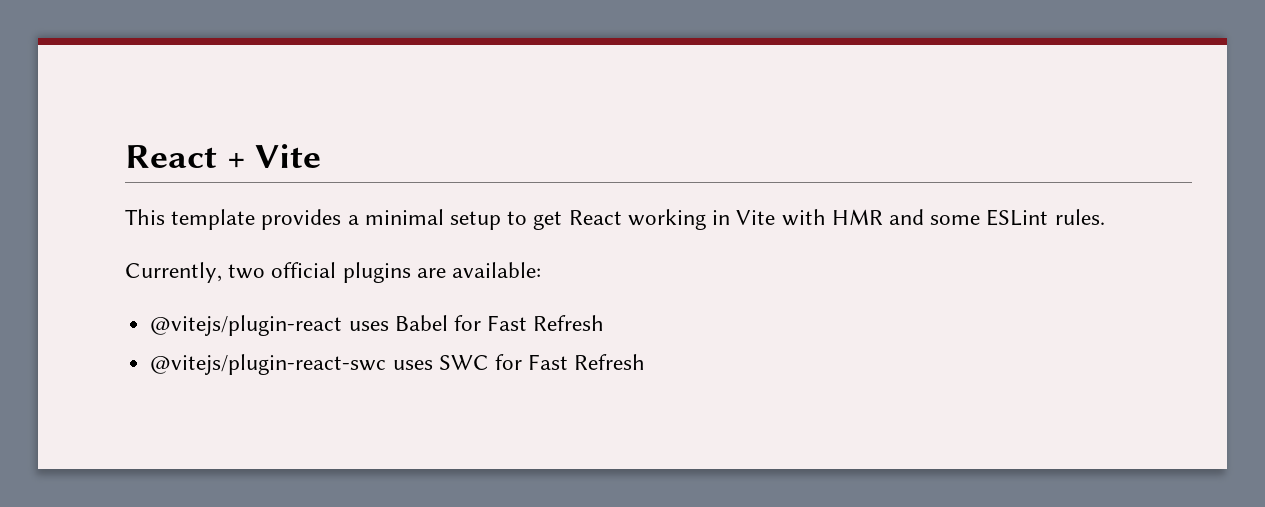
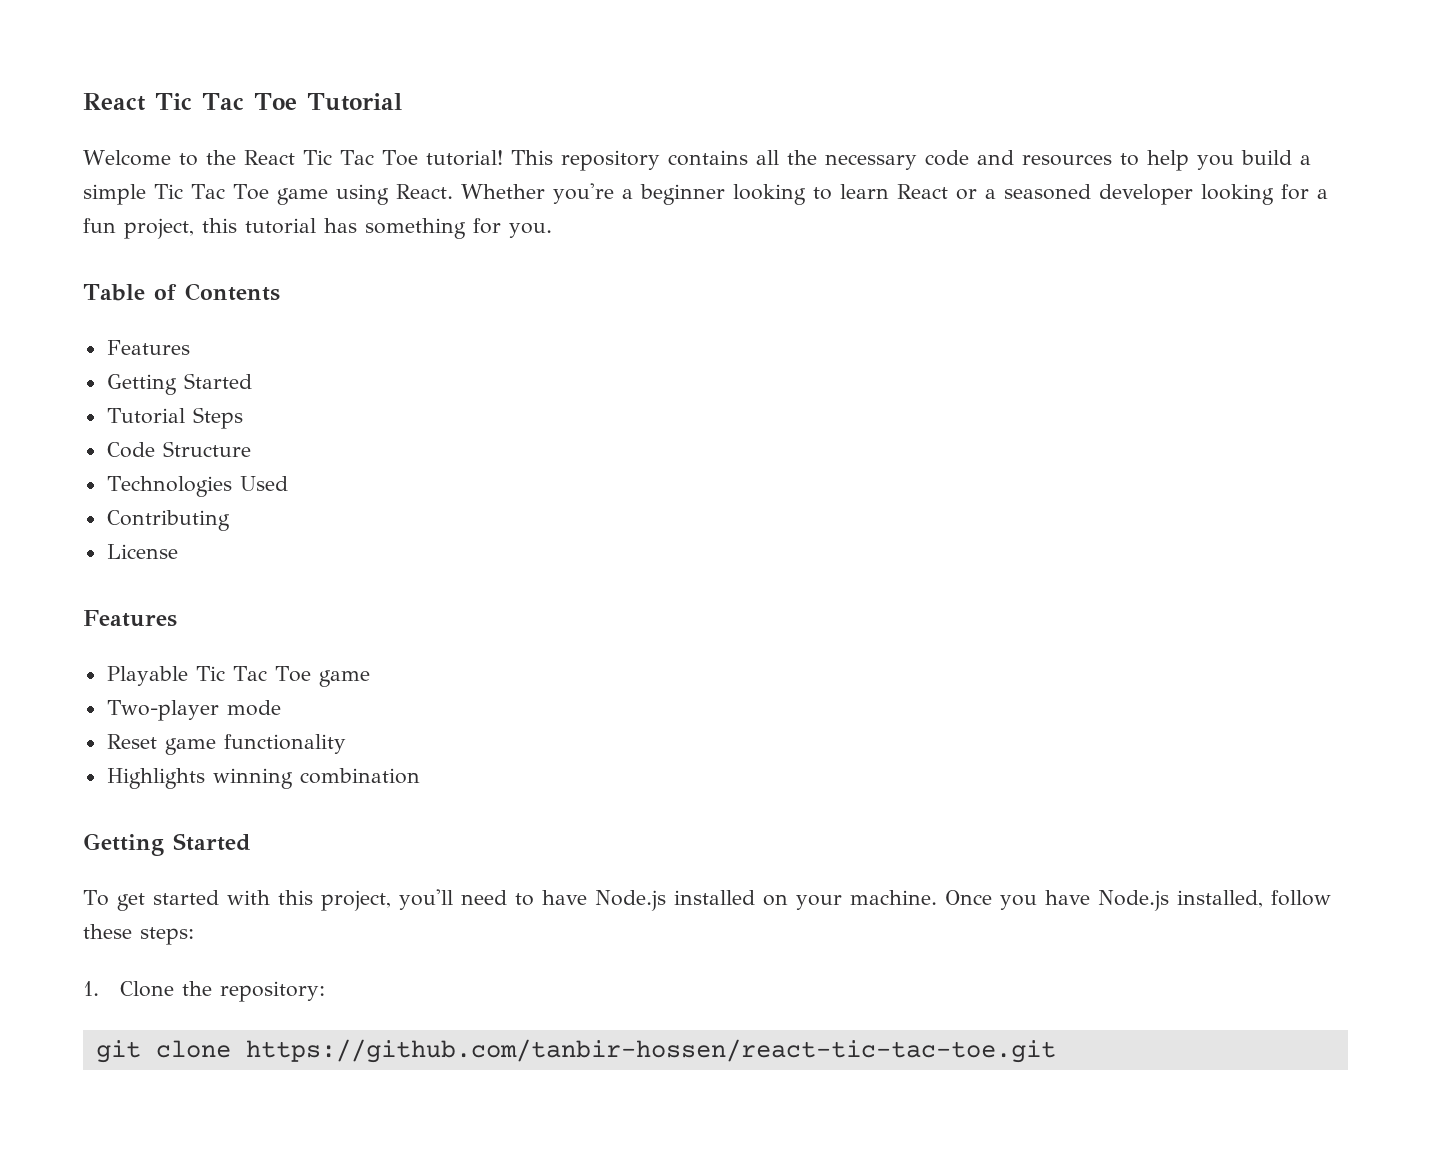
- React + Vite
- This template provides a minimal setup to get React working in Vite with HMR and some ESLint rules.
- Currently, two official plugins are available:
- @vitejs/plugin-react uses Babel for Fast Refresh
- @vitejs/plugin-react-swc uses SWC for Fast Refresh
+ React Tic Tac Toe Tutorial
+ Welcome to the React Tic Tac Toe tutorial! This repository contains all the necessary code and resources to help you build a simple Tic Tac Toe game using React. Whether you're a beginner looking to learn React or a seasoned developer looking for a fun project, this tutorial has something for you.
+ Table of Contents
+ Features
+ Getting Started
+ Tutorial Steps
+ Code Structure
+ Technologies Used
+ Contributing
+ License
+ Features
+ Playable Tic Tac Toe game
+ Two-player mode
+ Reset game functionality
+ Highlights winning combination
+ Getting Started
+ To get started with this project, you'll need to have Node.js installed on your machine. Once you have Node.js installed, follow these steps:
+ 1. Clone the repository:
+ git clone https://github.com/tanbir-hossen/react-tic-tac-toe.git

